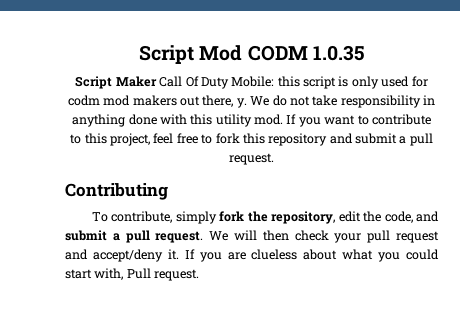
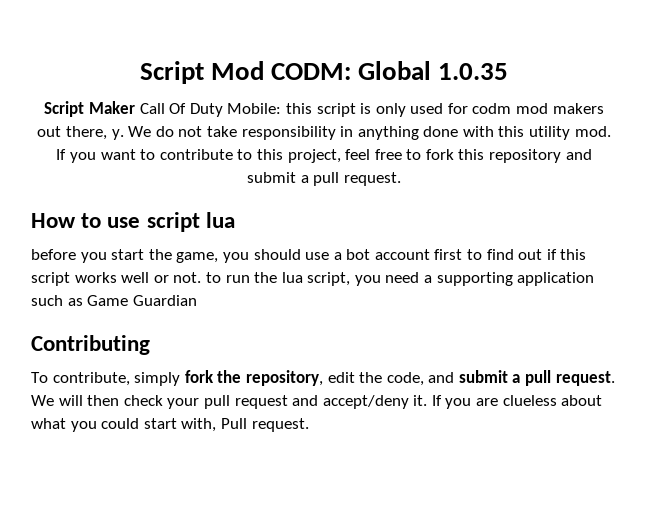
- Script Mod CODM 1.0.35
+ Script Mod CODM: Global 1.0.35
+ How to use script lua
+ before you start the game, you should use a bot account first to find out if this script works well or not. to run the lua script, you need a supporting application such as Game Guardian

